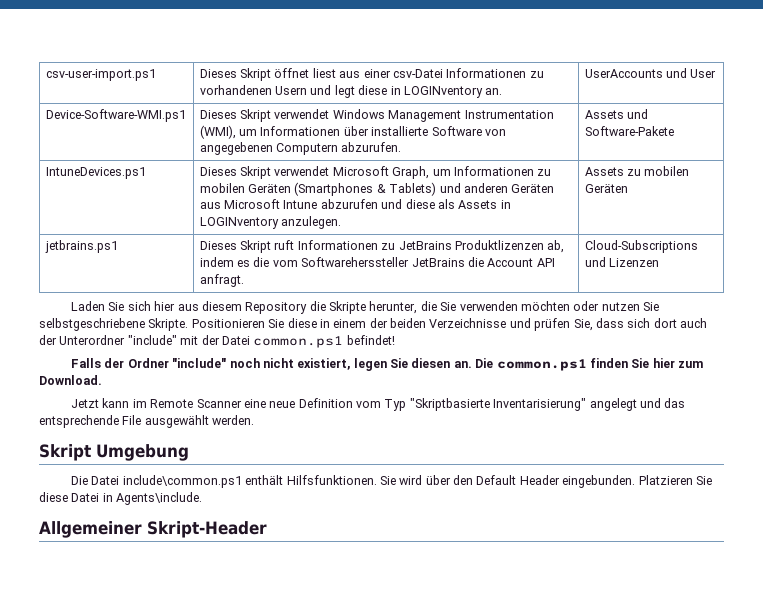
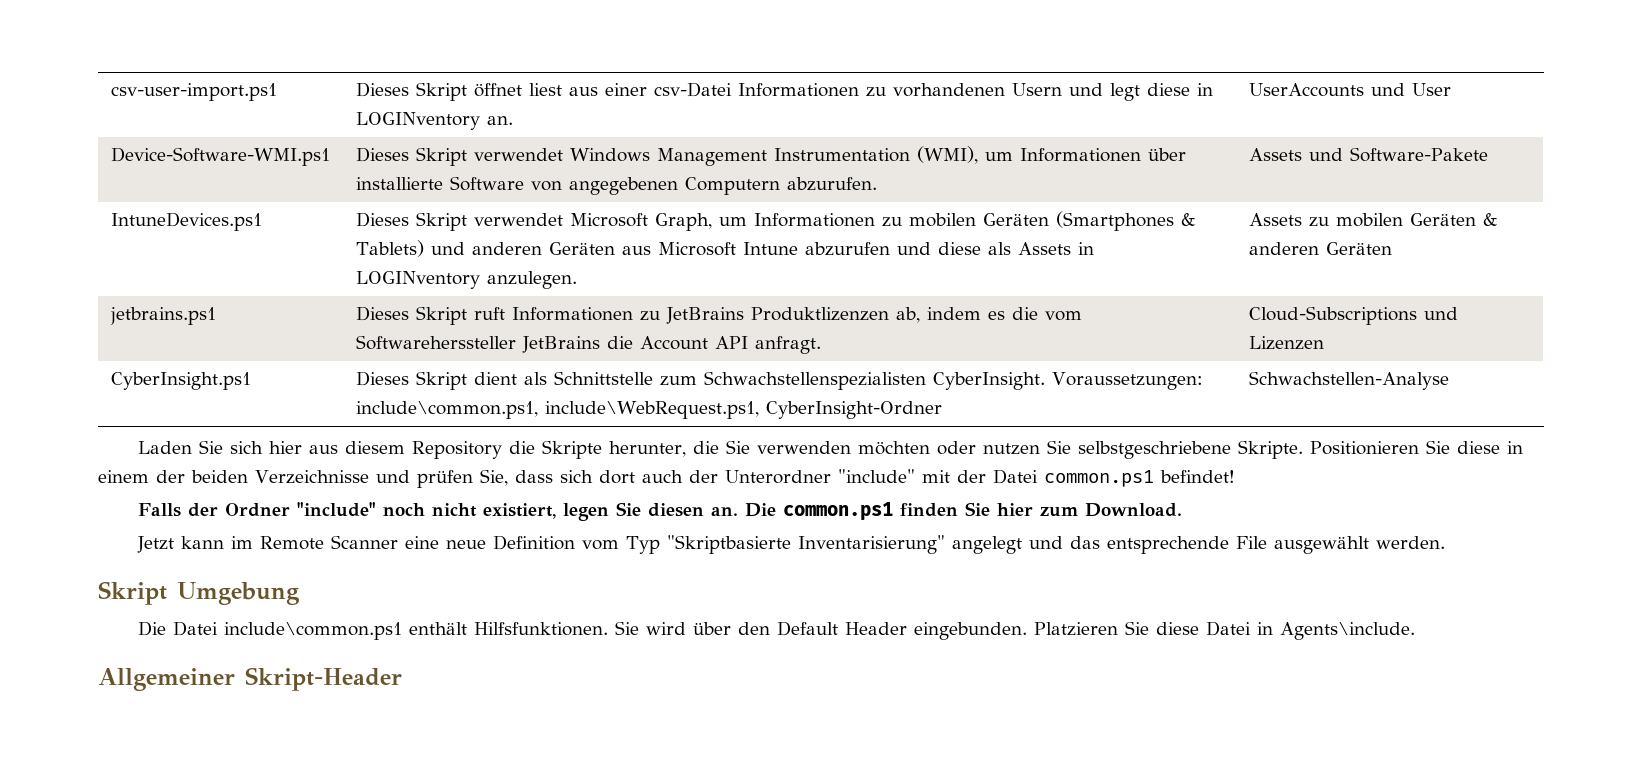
- IntuneDevices.ps1 | Dieses Skript verwendet Microsoft Graph, um Informationen zu mobilen Geräten (Smartphones & Tablets) und anderen Geräten aus Microsoft Intune abzurufen und diese als Assets in LOGINventory anzulegen. | Assets zu mobilen Geräten
+ IntuneDevices.ps1 | Dieses Skript verwendet Microsoft Graph, um Informationen zu mobilen Geräten (Smartphones & Tablets) und anderen Geräten aus Microsoft Intune abzurufen und diese als Assets in LOGINventory anzulegen. | Assets zu mobilen Geräten & anderen Geräten
+ CyberInsight.ps1 | Dieses Skript dient als Schnittstelle zum Schwachstellenspezialisten CyberInsight. Voraussetzungen: include\common.ps1, include\WebRequest.ps1, CyberInsight-Ordner | Schwachstellen-Analyse

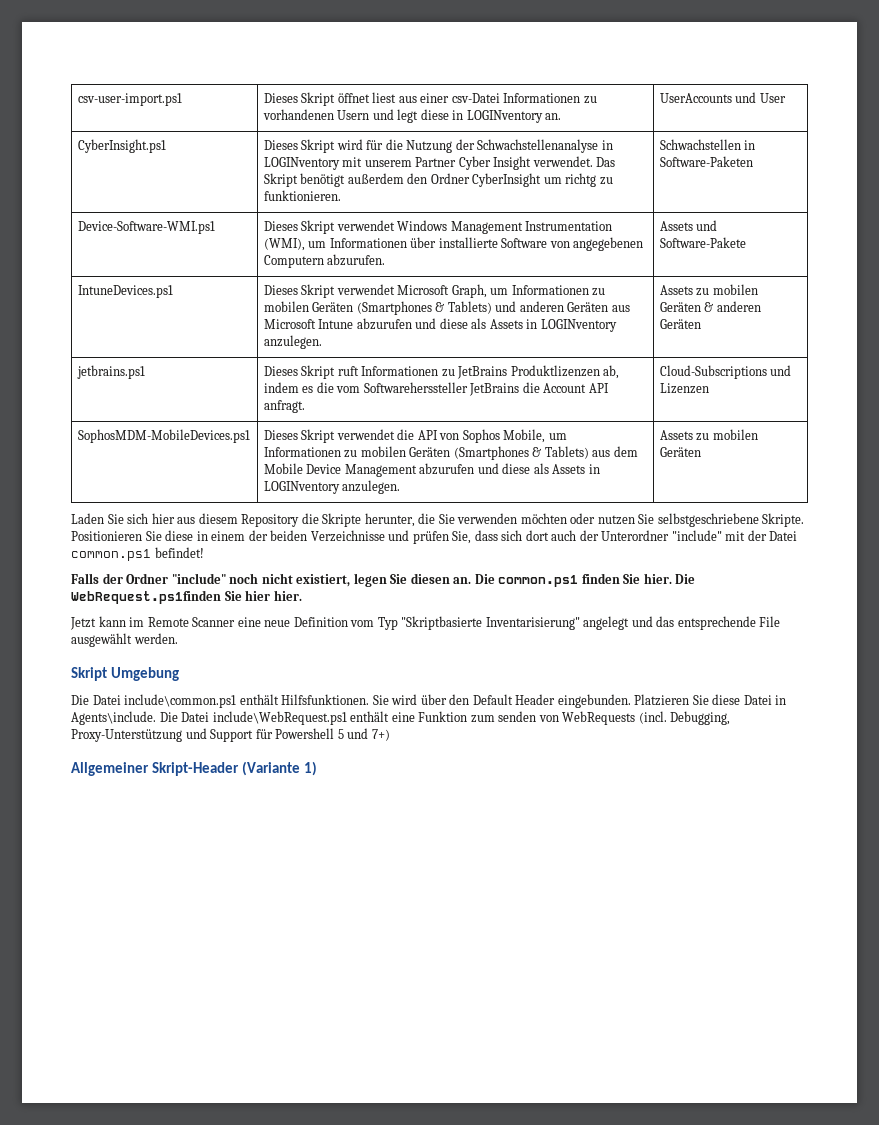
+ CyberInsight.ps1 | Dieses Skript wird für die Nutzung der Schwachstellenanalyse in LOGINventory mit unserem Partner Cyber Insight verwendet. Das Skript benötigt außerdem den Ordner CyberInsight um richtg zu funktionieren. | Schwachstellen in Software-Paketen
- CyberInsight.ps1 | Dieses Skript dient als Schnittstelle zum Schwachstellenspezialisten CyberInsight. Voraussetzungen: include\common.ps1, include\WebRequest.ps1, CyberInsight-Ordner | Schwachstellen-Analyse
+ SophosMDM-MobileDevices.ps1 | Dieses Skript verwendet die API von Sophos Mobile, um Informationen zu mobilen Geräten (Smartphones & Tablets) aus dem Mobile Device Management abzurufen und diese als Assets in LOGINventory anzulegen. | Assets zu mobilen Geräten
- Die common.ps1 finden Sie hier zum Download.
+ Die common.ps1 finden Sie hier. Die WebRequest.ps1finden Sie hier hier.
+ Die Datei include\WebRequest.ps1 enthält eine Funktion zum senden von WebRequests (incl. Debugging, Proxy-Unterstützung und Support für Powershell 5 und 7+)
- Allgemeiner Skript-Header
+ Allgemeiner Skript-Header (Variante 1)

